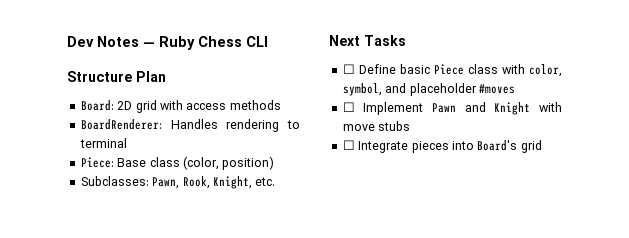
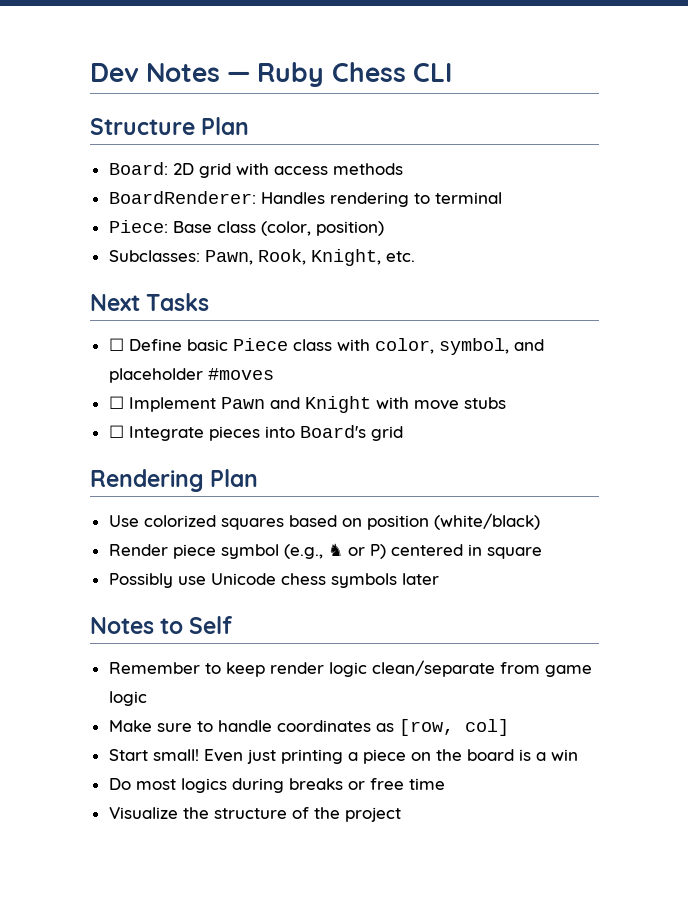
+ Rendering Plan
+ Use colorized squares based on position (white/black)
+ Render piece symbol (e.g., ♞ or P) centered in square
+ Possibly use Unicode chess symbols later
+ Notes to Self
+ Remember to keep render logic clean/separate from game logic
+ Make sure to handle coordinates as [row, col]
+ Start small! Even just printing a piece on the board is a win
+ Do most logics during breaks or free time
+ Visualize the structure of the project

